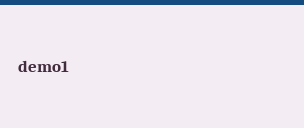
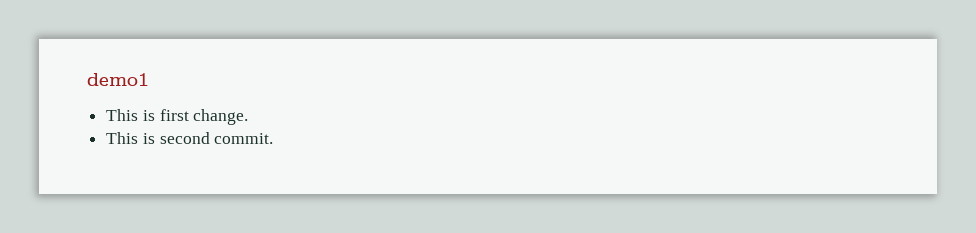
+ This is first change.
+ This is second commit.

